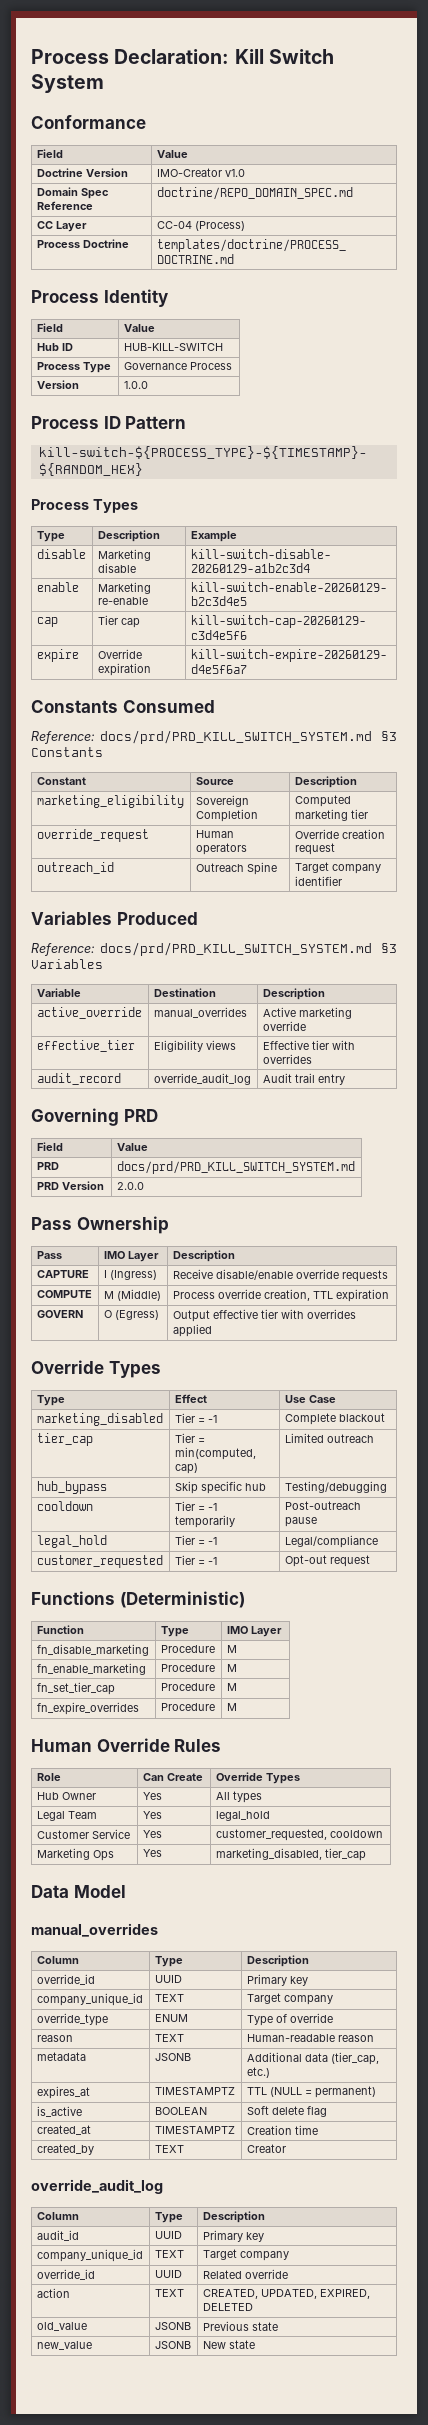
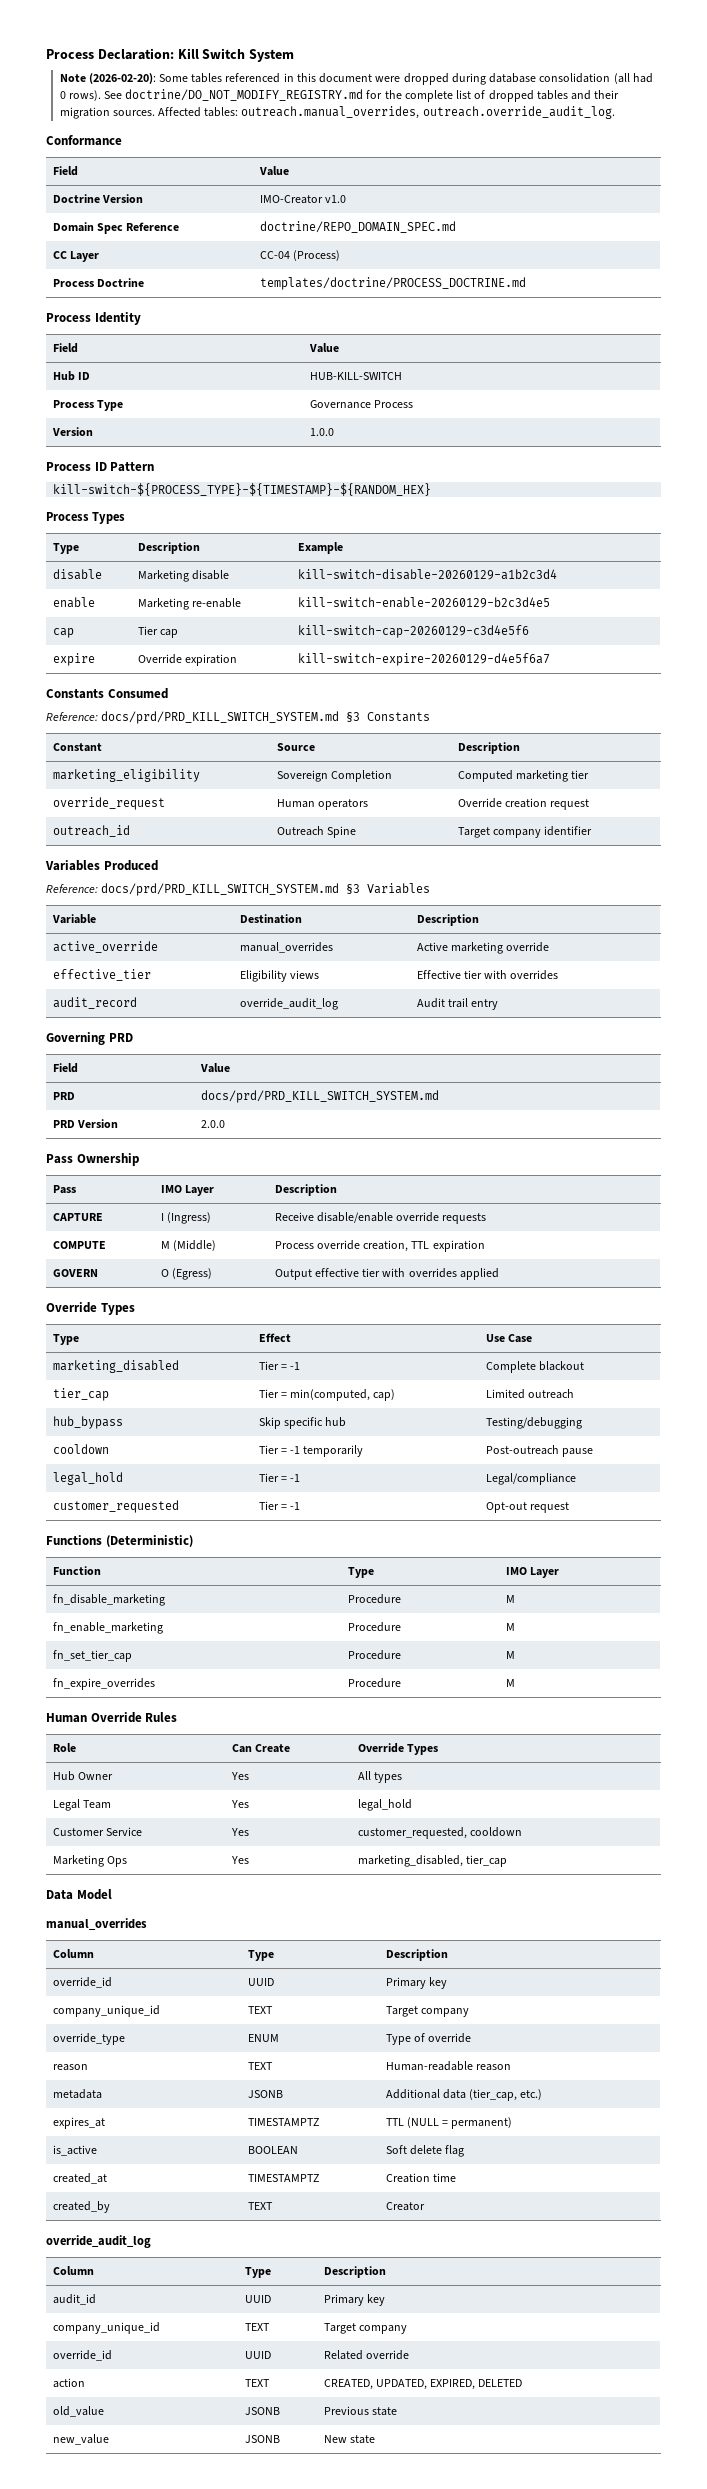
+ Note (2026-02-20): Some tables referenced in this document were dropped during database consolidation (all had 0 rows). See doctrine/DO_NOT_MODIFY_REGISTRY.md for the complete list of dropped tables and their migration sources. Affected tables: outreach.manual_overrides, outreach.override_audit_log.

